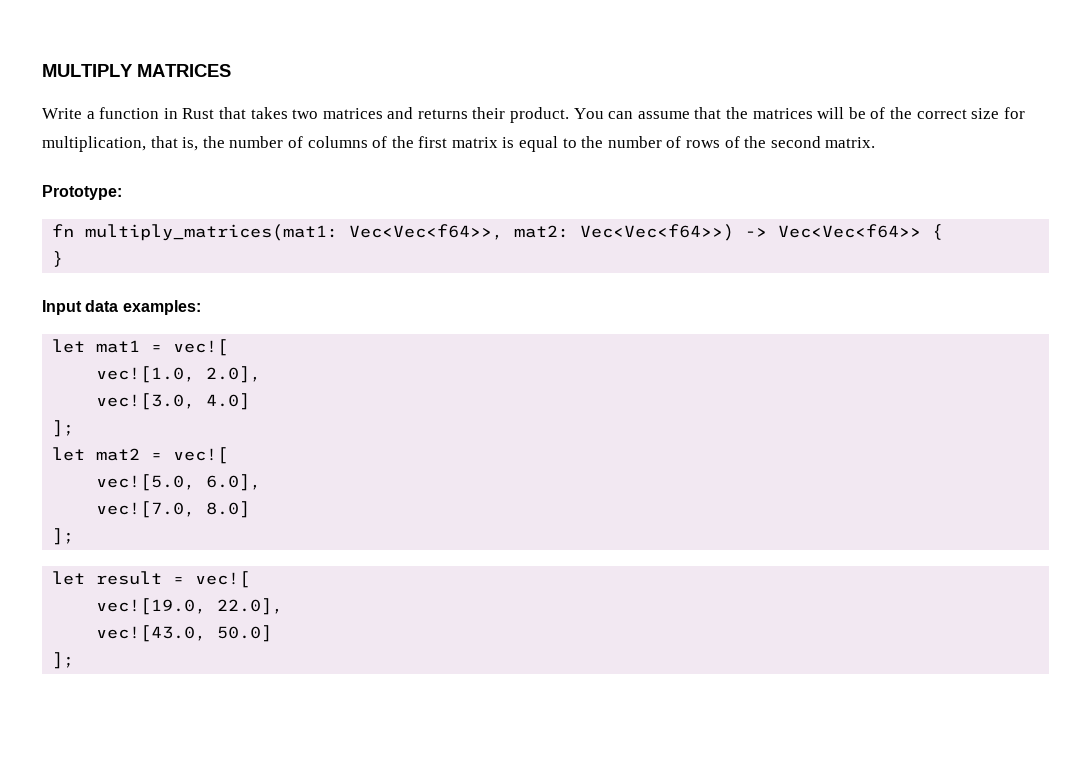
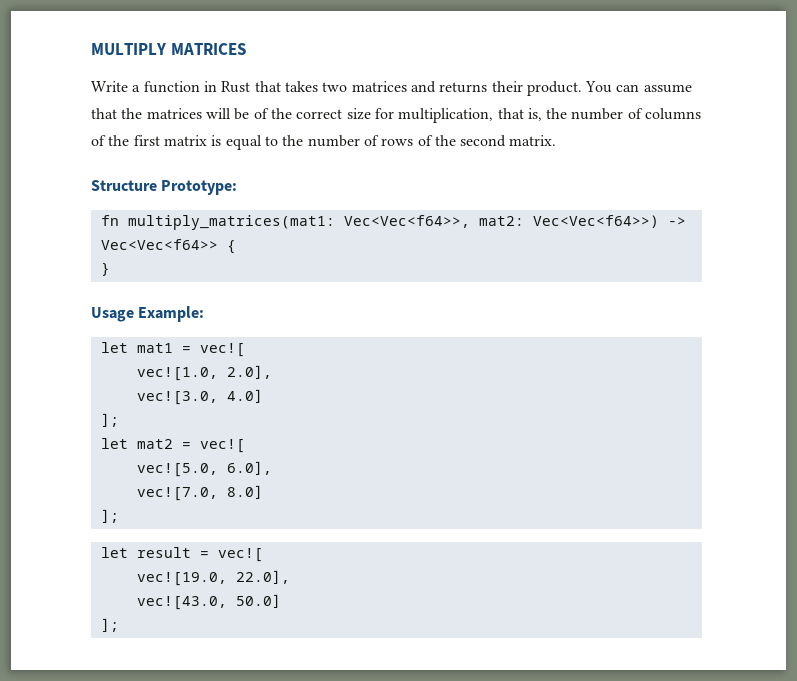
- Prototype:
+ Structure Prototype:
- Input data examples:
+ Usage Example:

